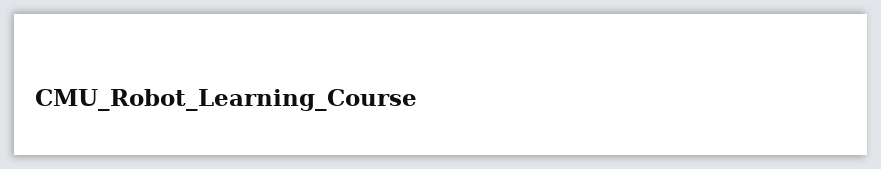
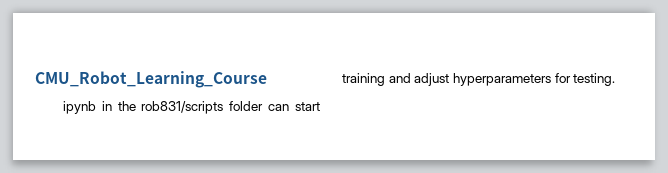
+ ipynb in the rob831/scripts folder can start training and adjust hyperparameters for testing.

